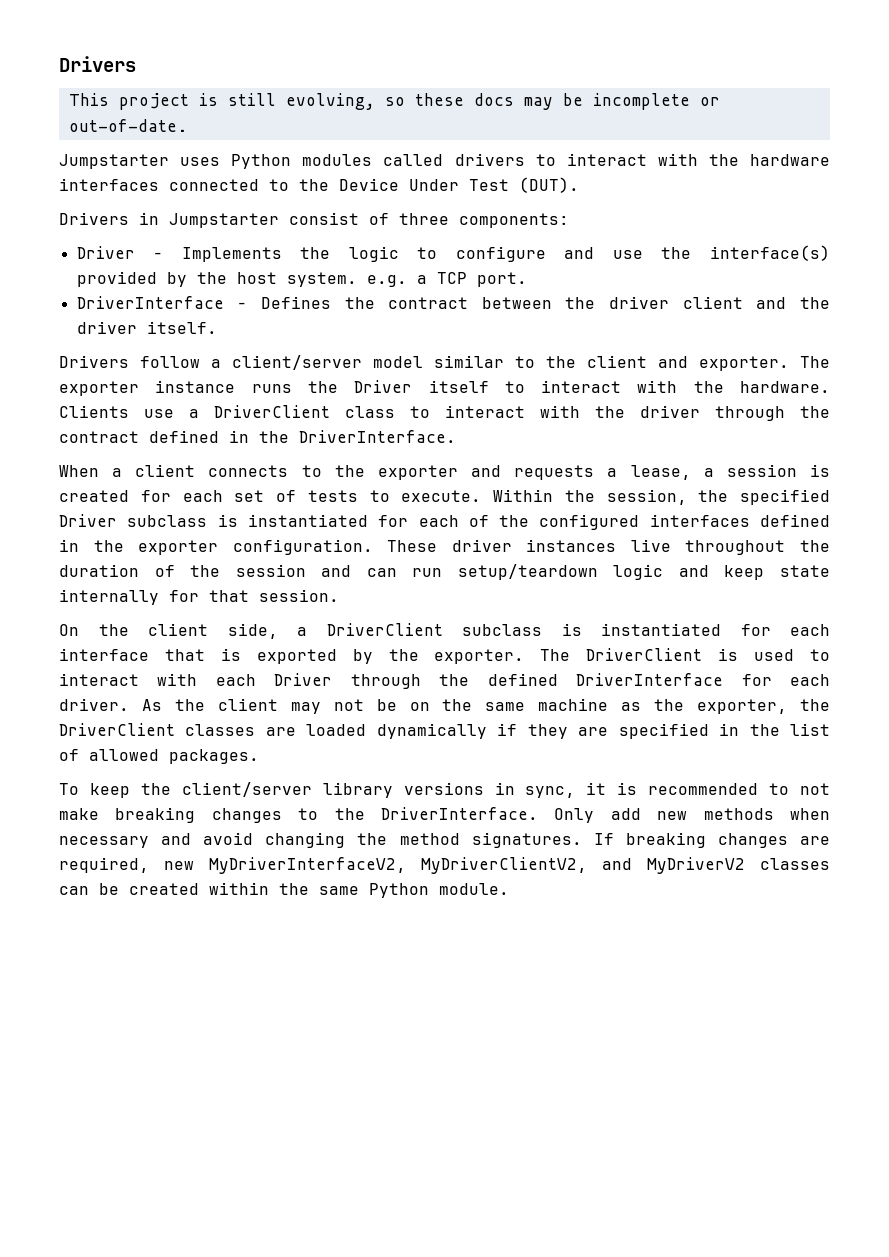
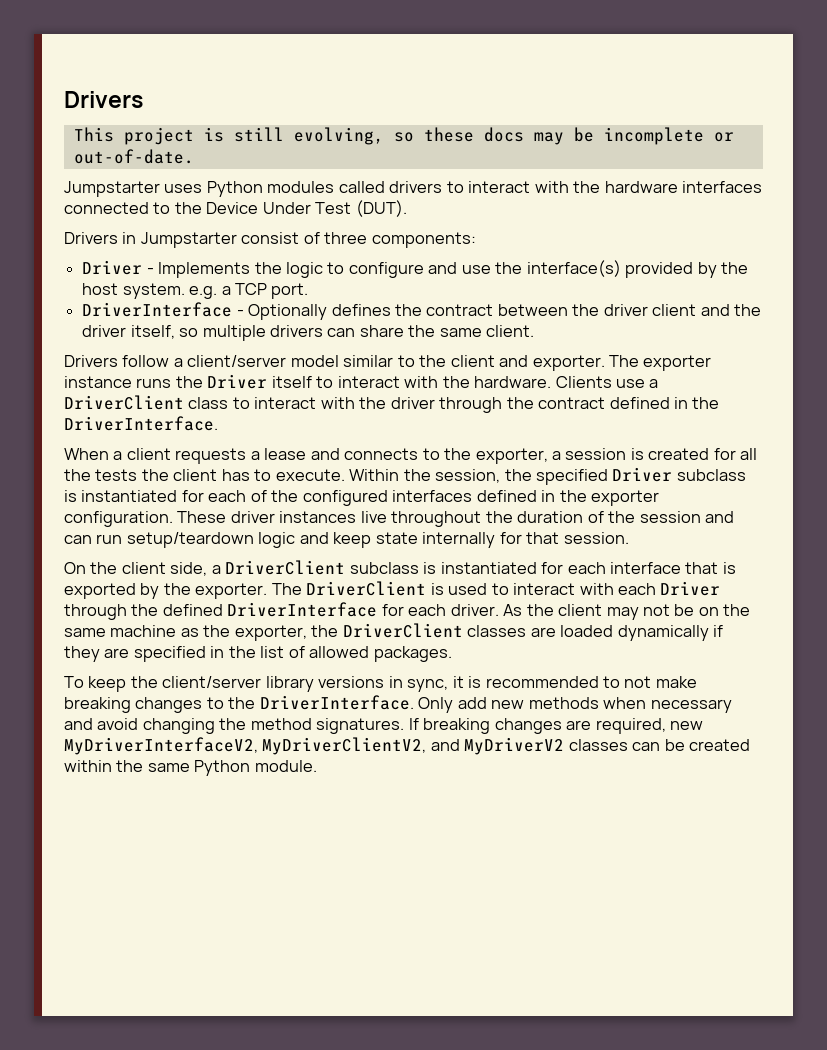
- DriverInterface - Defines the contract between the driver client and the driver itself.
+ DriverInterface - Optionally defines the contract between the driver client and the driver itself, so multiple drivers can share the same client.
- When a client connects to the exporter and requests a lease, a session is created for each set of tests to execute.
+ When a client requests a lease and connects to the exporter, a session is created for all the tests the client has to execute.

